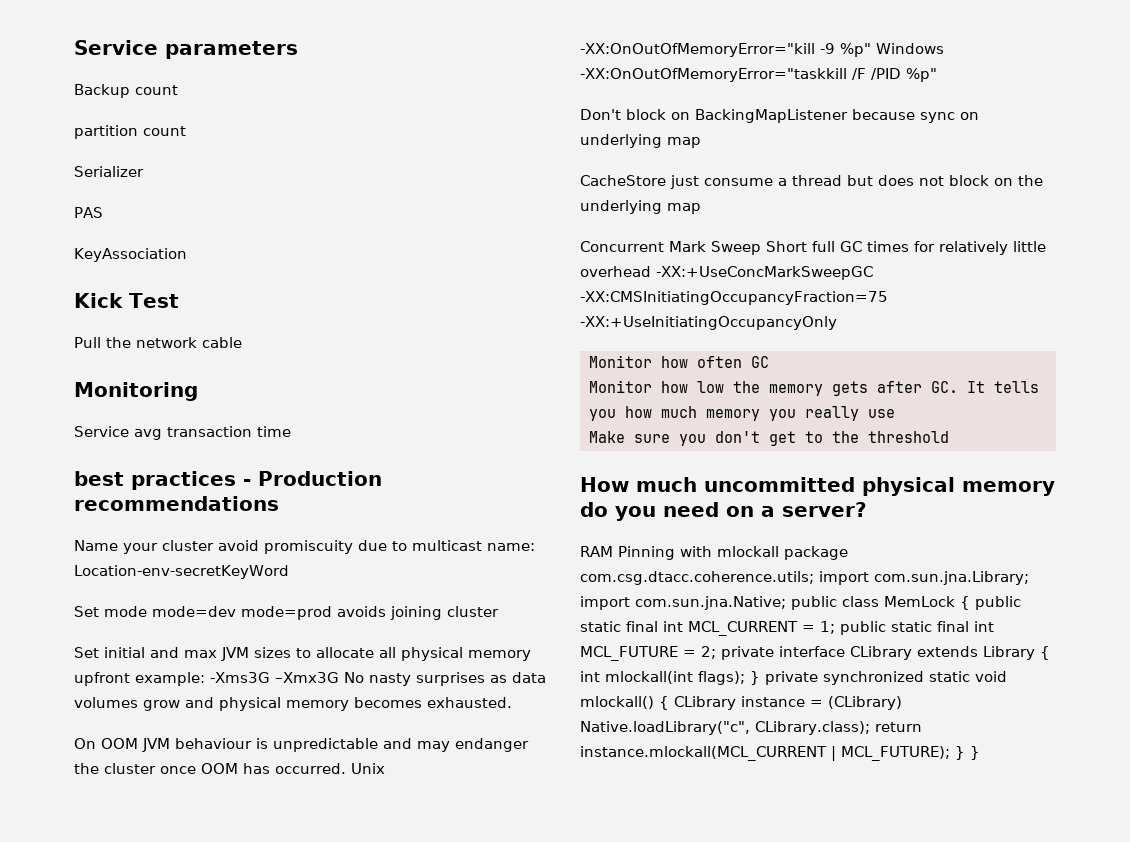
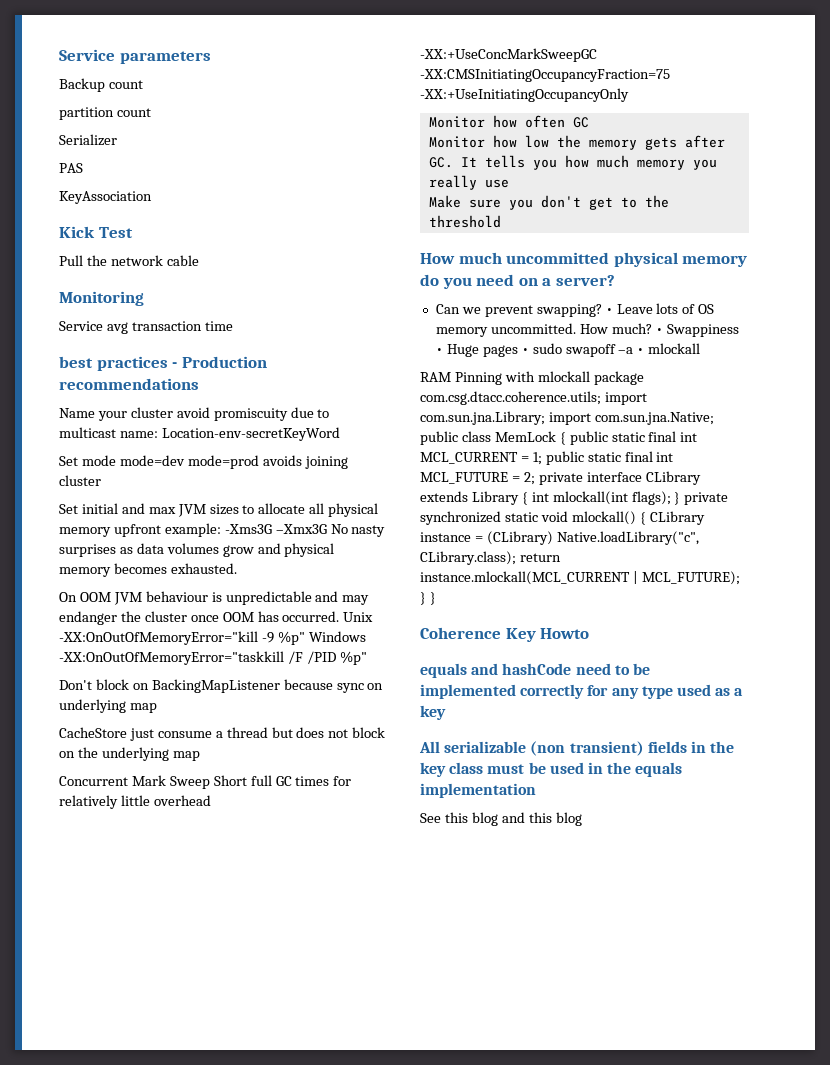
+ Can we prevent swapping? • Leave lots of OS memory uncommitted. How much? • Swappiness • Huge pages • sudo swapoff –a • mlockall
+ Coherence Key Howto
+ equals and hashCode need to be implemented correctly for any type used as a key
+ All serializable (non transient) fields in the key class must be used in the equals implementation
+ See this blog and this blog

